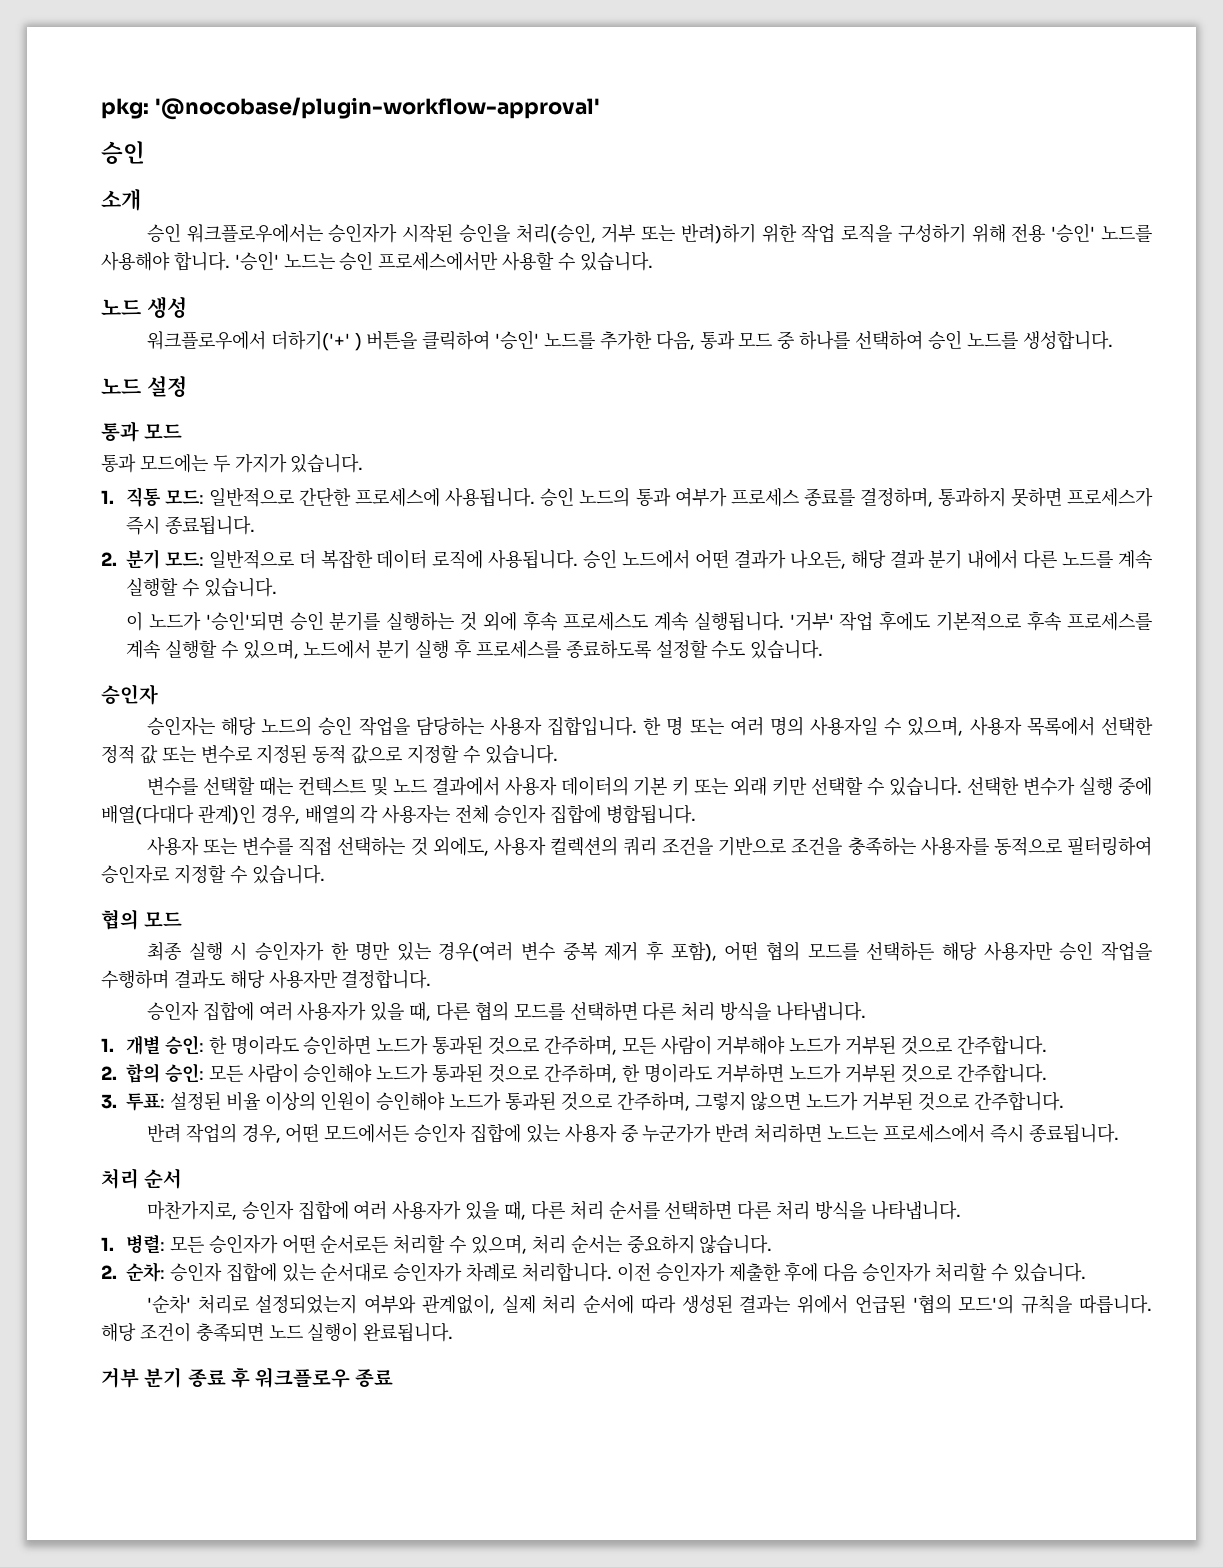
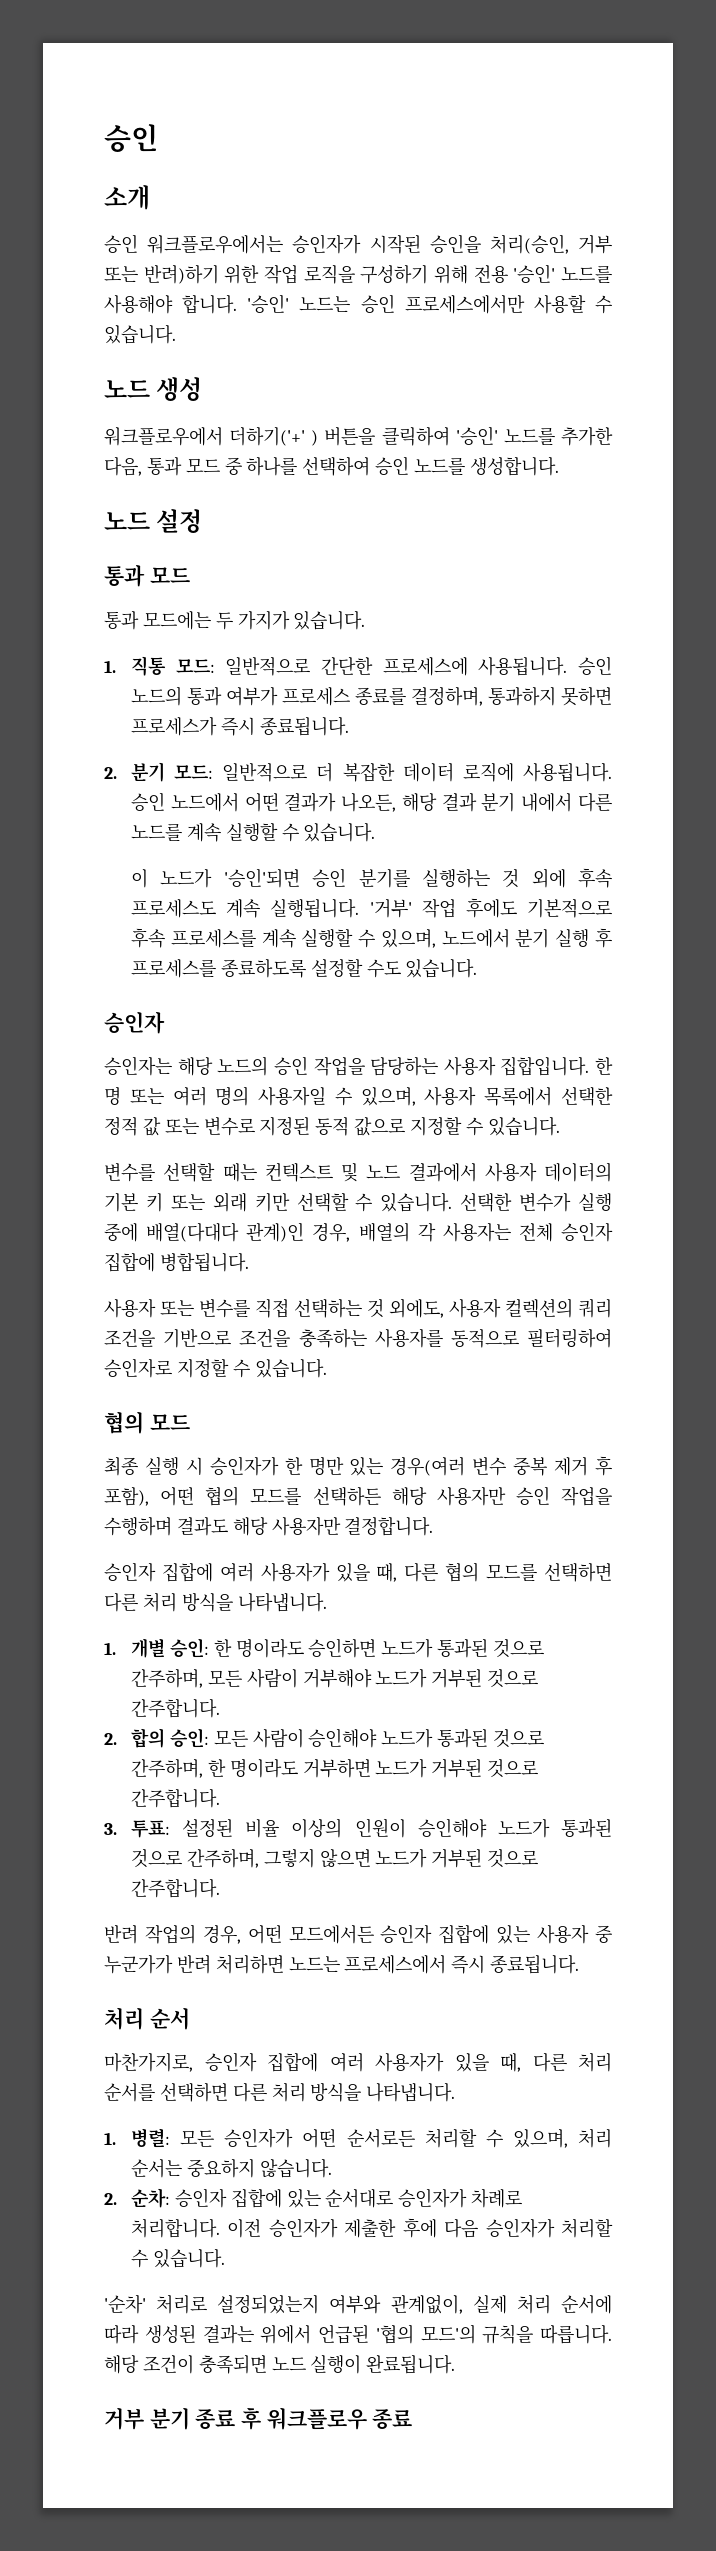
- pkg: '@nocobase/plugin-workflow-approval'

